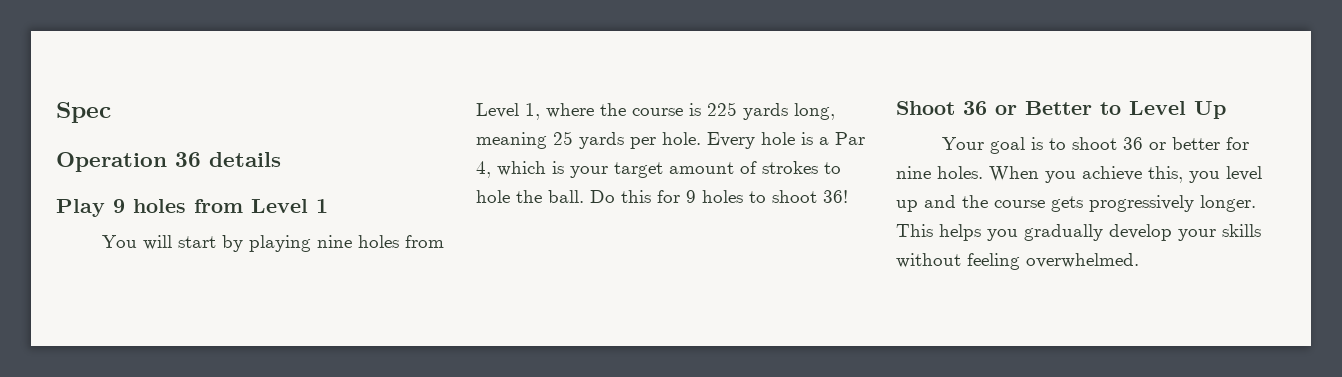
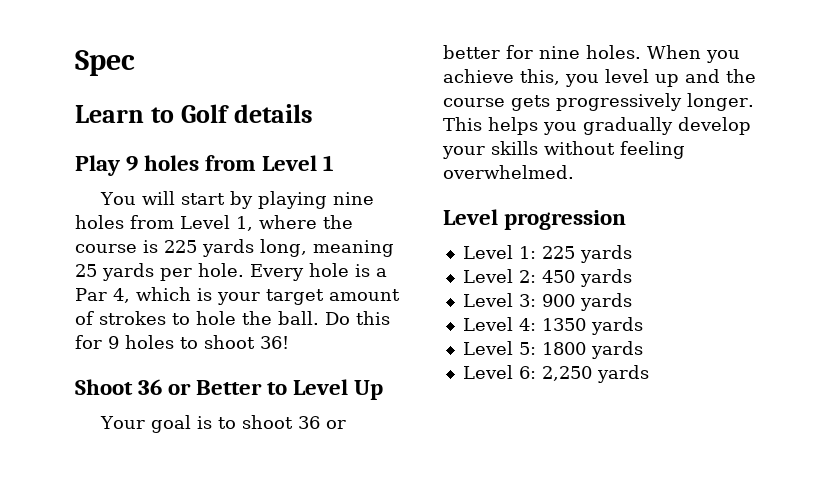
- Operation 36 details
+ Learn to Golf details
+ Level progression
+ Level 1: 225 yards
+ Level 2: 450 yards
+ Level 3: 900 yards
+ Level 4: 1350 yards
+ Level 5: 1800 yards
+ Level 6: 2,250 yards

